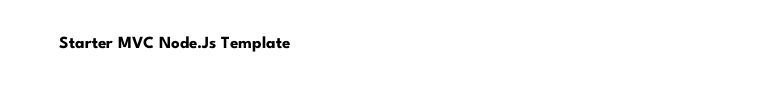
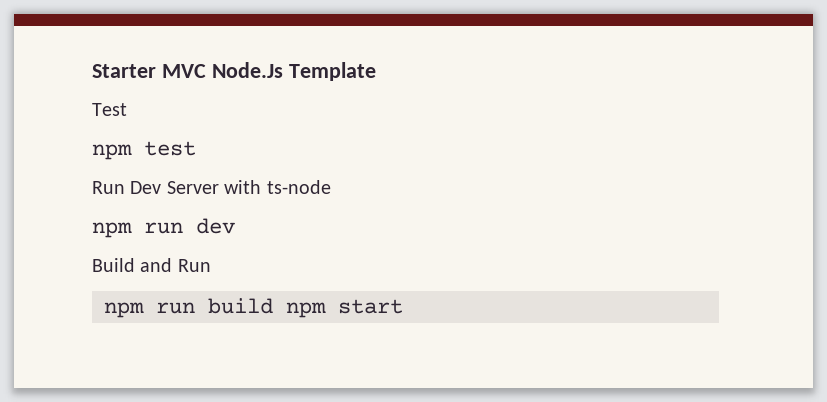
+ Test
+ npm test
+ Run Dev Server with ts-node
+ npm run dev
+ Build and Run
+ npm run build npm start

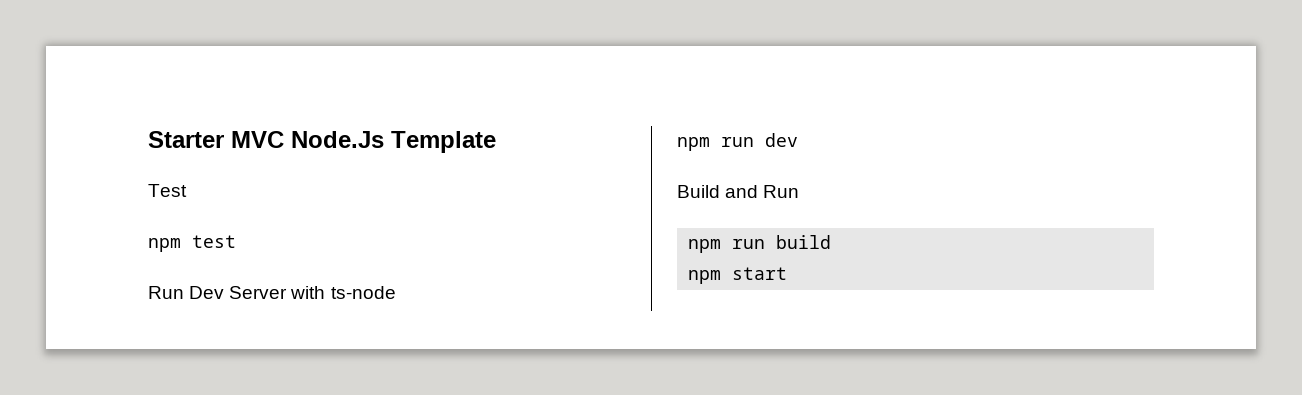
- npm run build npm start
+ npm run build
+ npm start

